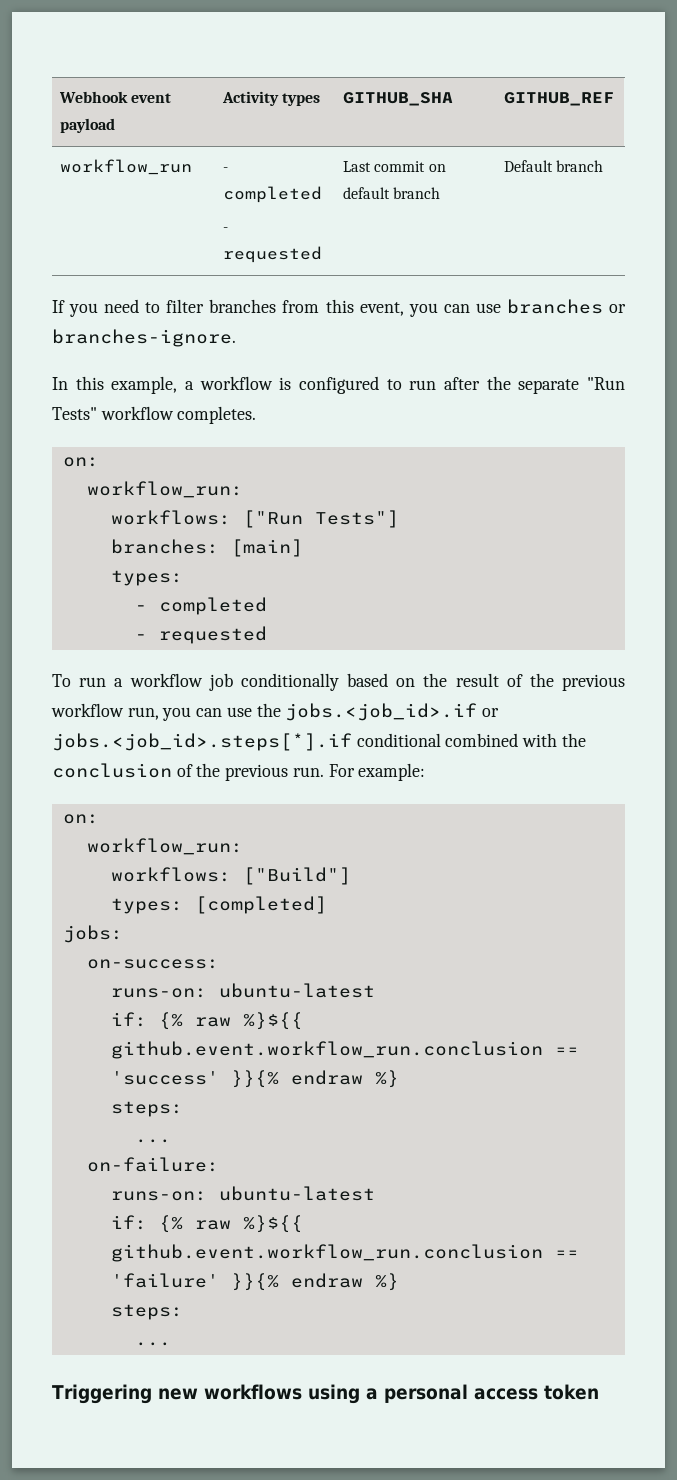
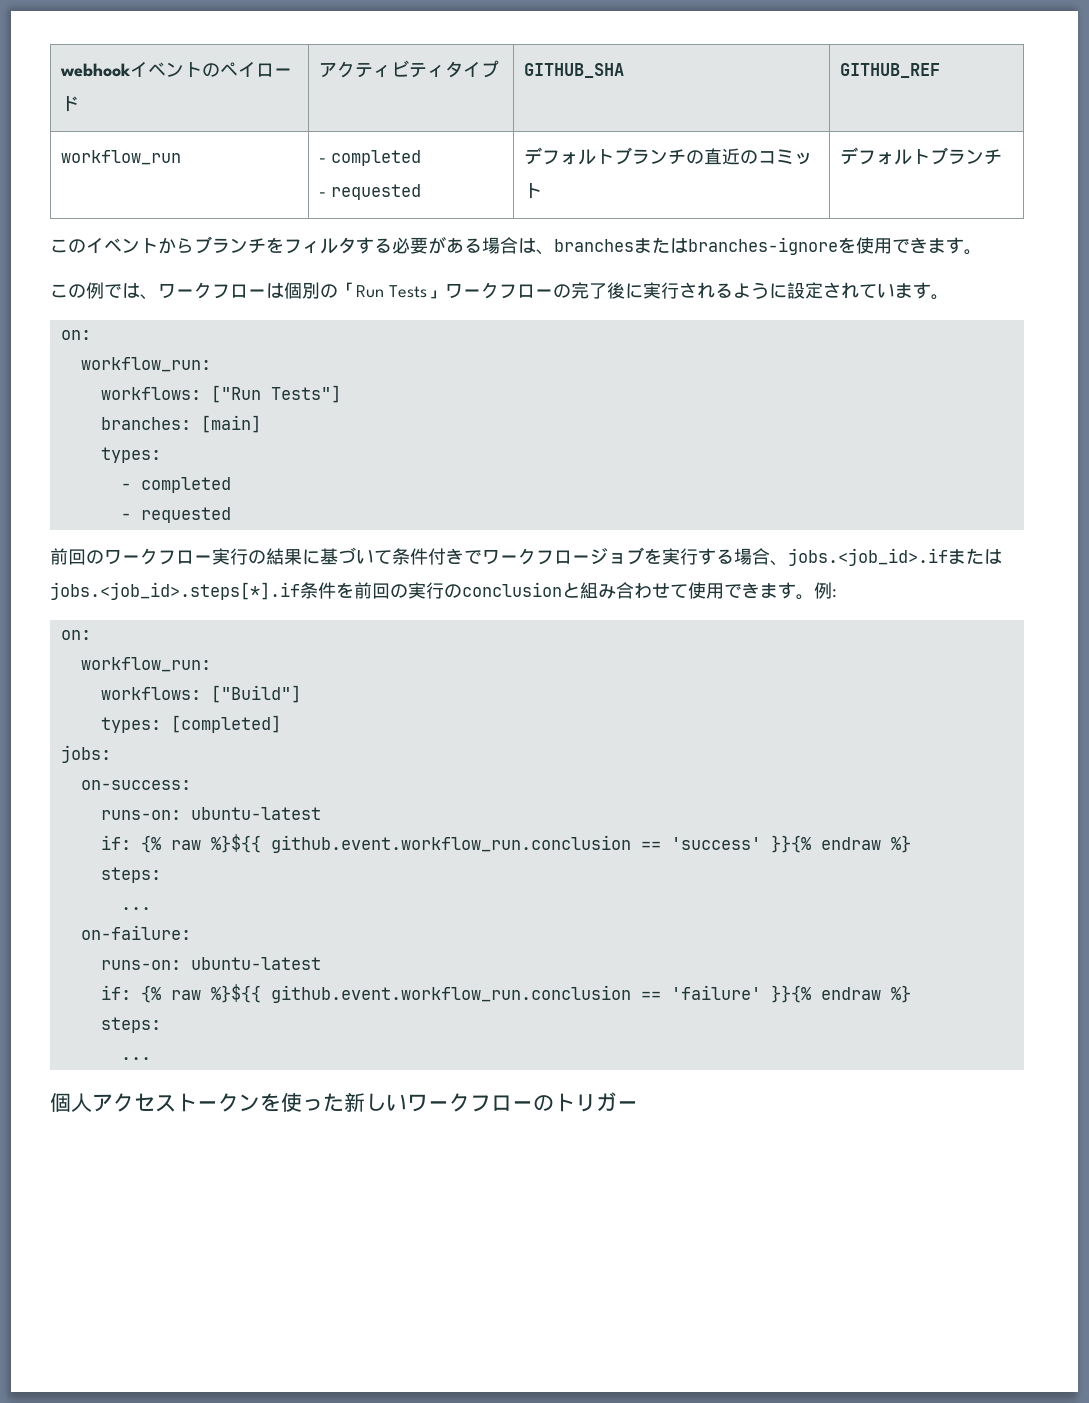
- Webhook event payload | Activity types | GITHUB_SHA | GITHUB_REF
+ webhookイベントのペイロード | アクティビティタイプ | GITHUB_SHA | GITHUB_REF
  workflow_run | - completed
- - requested | Last commit on default branch | Default branch
- If you need to filter branches from this event, you can use branches or branches-ignore.
- In this example, a workflow is configured to run after the separate "Run Tests" workflow completes.
+ - requested | デフォルトブランチの直近のコミット | デフォルトブランチ
+ このイベントからブランチをフィルタする必要がある場合は、branchesまたはbranches-ignoreを使用できます。
+ この例では、ワークフローは個別の「Run Tests」ワークフローの完了後に実行されるように設定されています。
- To run a workflow job conditionally based on the result of the previous workflow run, you can use the jobs.<job_id>.if or jobs.<job_id>.steps[*].if conditional combined with the conclusion of the previous run. For example:
+ 前回のワークフロー実行の結果に基づいて条件付きでワークフロージョブを実行する場合、jobs.<job_id>.ifまたはjobs.<job_id>.steps[*].if条件を前回の実行のconclusionと組み合わせて使用できます。例:
- Triggering new workflows using a personal access token
+ 個人アクセストークンを使った新しいワークフローのトリガー

